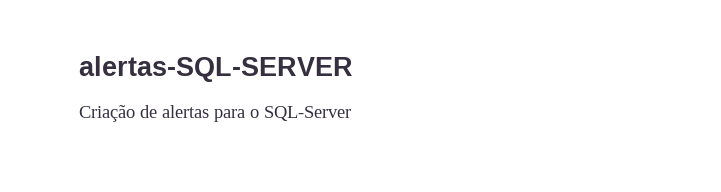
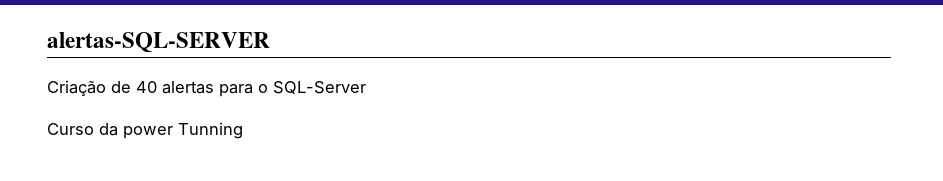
- Criação de alertas para o SQL-Server
+ Criação de 40 alertas para o SQL-Server
+ Curso da power Tunning

